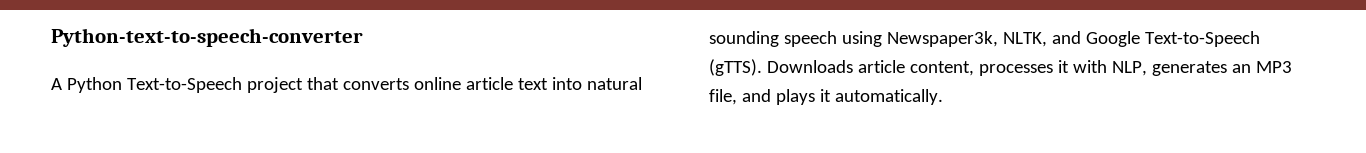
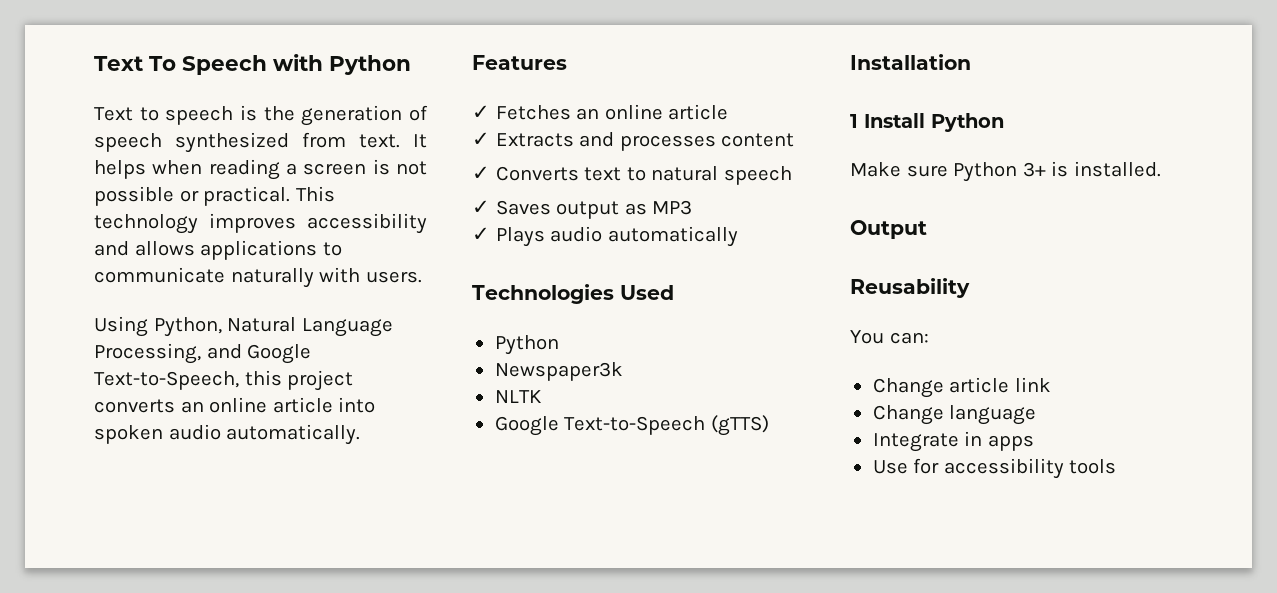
- Python-text-to-speech-converter
- A Python Text-to-Speech project that converts online article text into natural sounding speech using Newspaper3k, NLTK, and Google Text-to-Speech (gTTS). Downloads article content, processes it with NLP, generates an MP3 file, and plays it automatically.
+ Text To Speech with Python
+ Text to speech is the generation of speech synthesized from text. It helps when reading a screen is not possible or practical. This technology improves accessibility and allows applications to communicate naturally with users.
+ Using Python, Natural Language Processing, and Google Text-to-Speech, this project converts an online article into spoken audio automatically.
+ Features
+ ✓ Fetches an online article
+ ✓ Extracts and processes content
+ ✓ Converts text to natural speech
+ ✓ Saves output as MP3
+ ✓ Plays audio automatically
+ Technologies Used
+ Python
+ Newspaper3k
+ NLTK
+ Google Text-to-Speech (gTTS)
+ Installation
+ 1 Install Python
+ Make sure Python 3+ is installed.
+ Output
+ Reusability
+ You can:
+ Change article link
+ Change language
+ Integrate in apps
+ Use for accessibility tools

